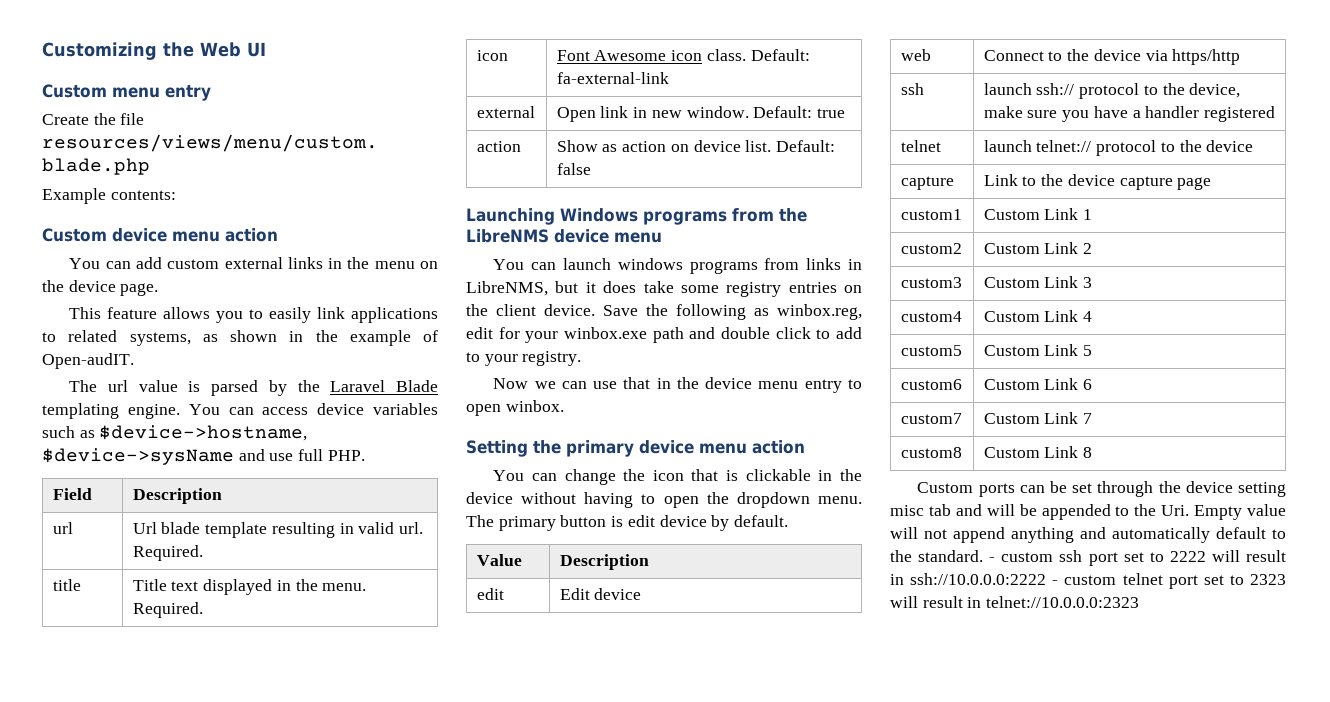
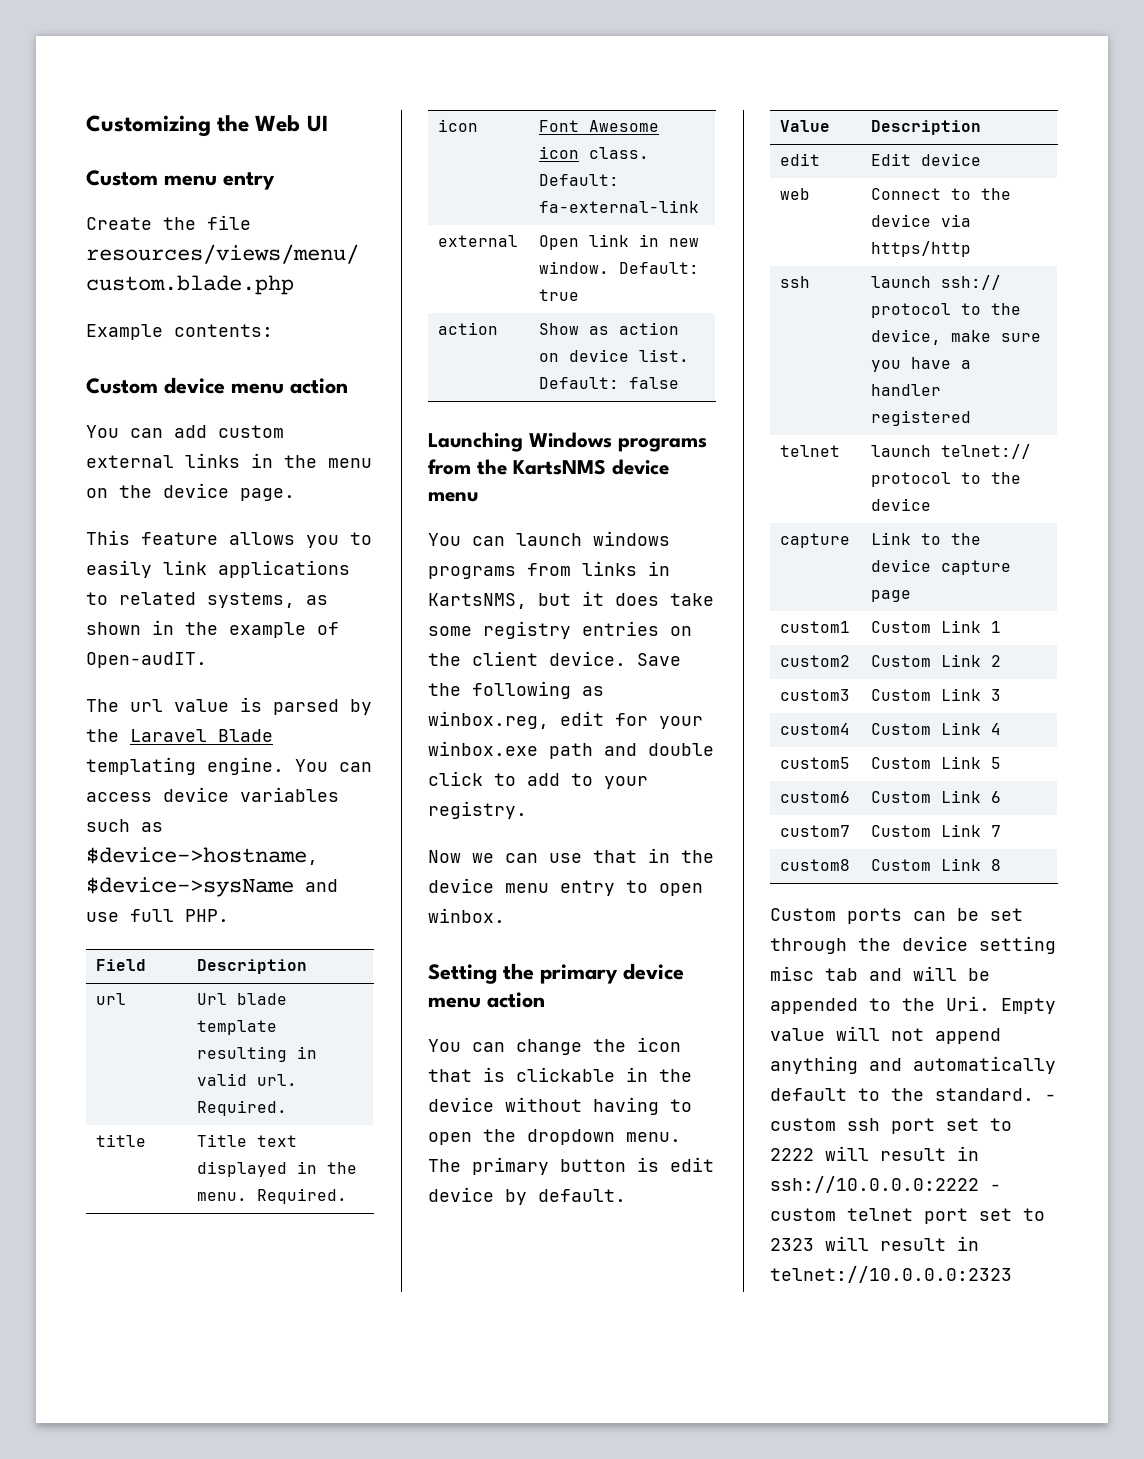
- Launching Windows programs from the LibreNMS device menu
+ Launching Windows programs from the KartsNMS device menu
- You can launch windows programs from links in LibreNMS, but it does take some registry entries on the client device.
+ You can launch windows programs from links in KartsNMS, but it does take some registry entries on the client device.

